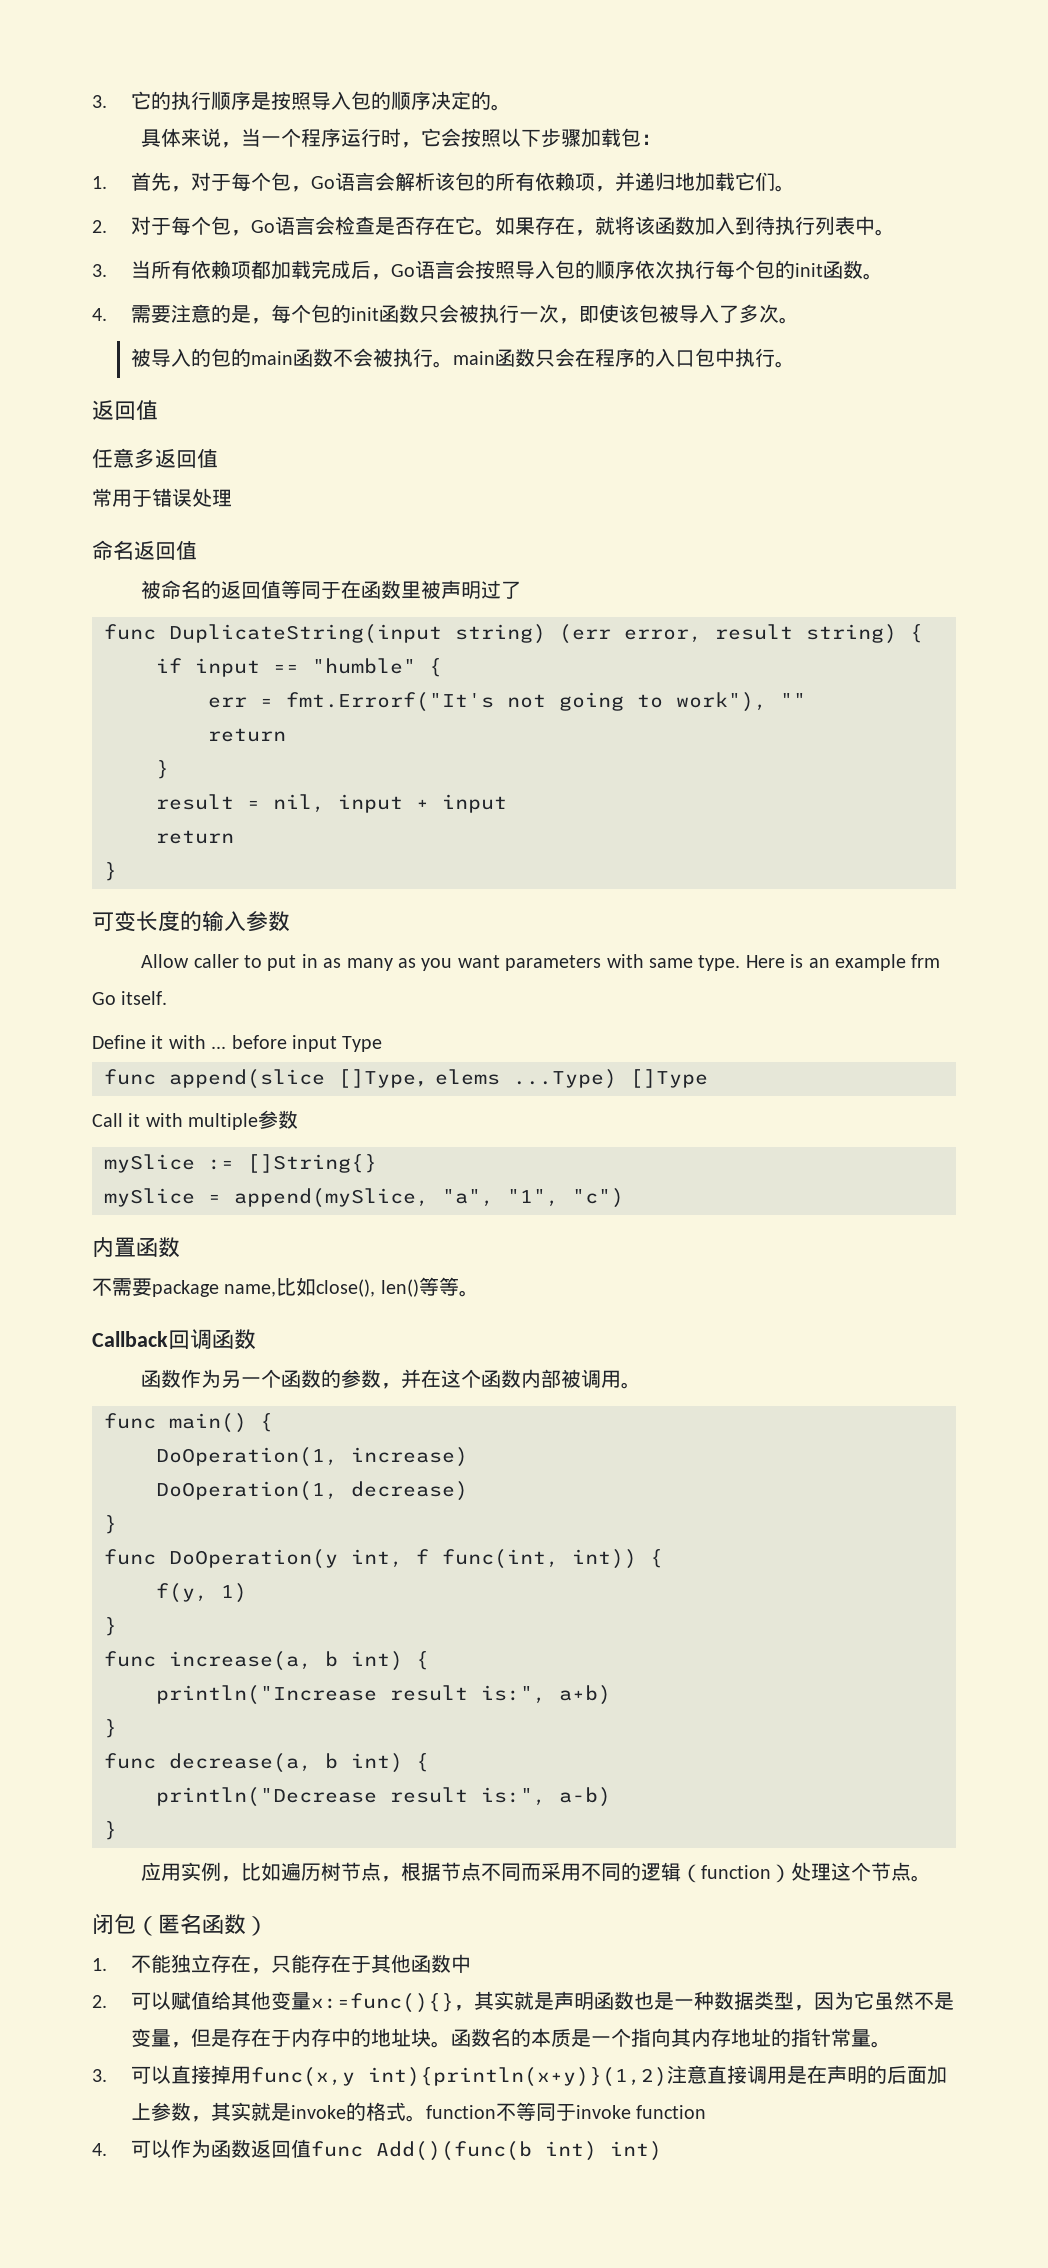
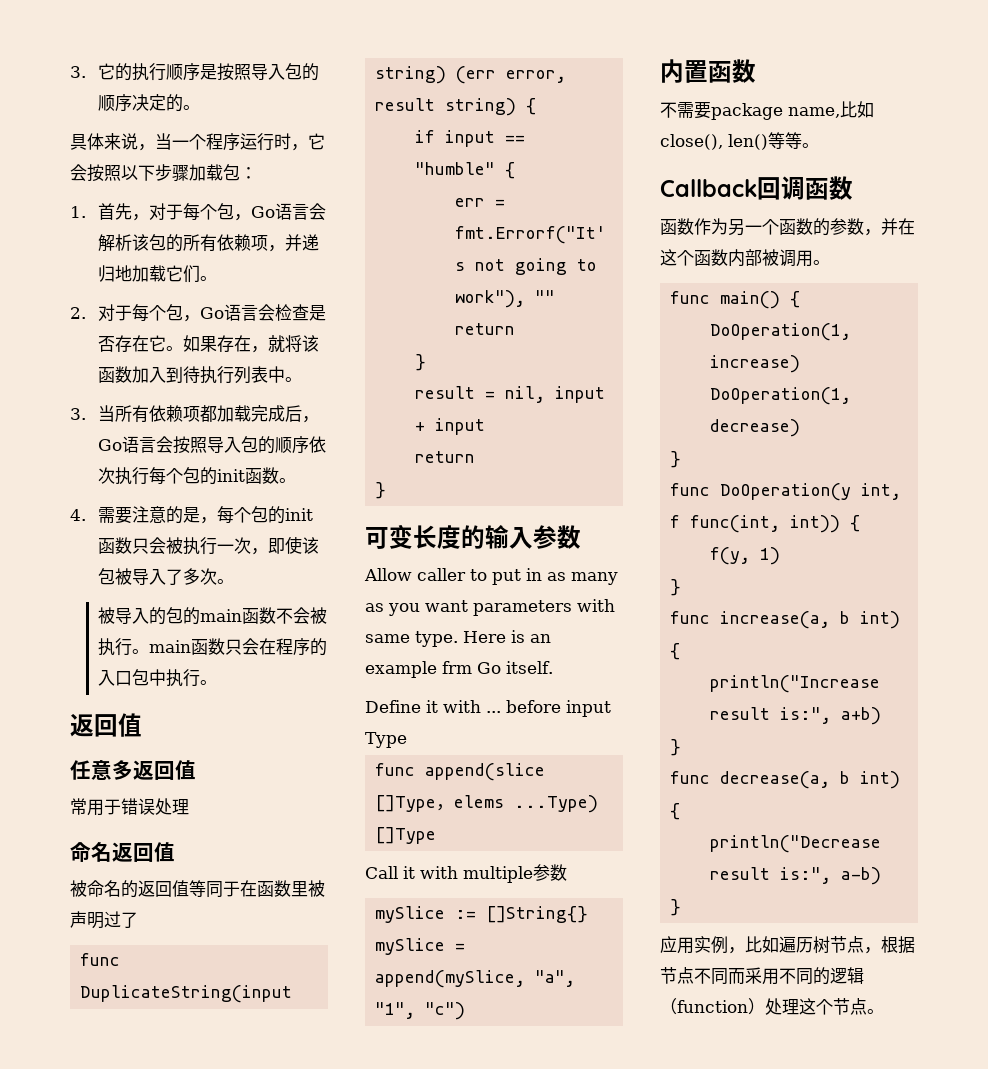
- 闭包（匿名函数）
- 1.不能独立存在，只能存在于其他函数中
- 2.可以赋值给其他变量x:=func(){}，其实就是声明函数也是一种数据类型，因为它虽然不是变量，但是存在于内存中的地址块。函数名的本质是一个指向其内存地址的指针常量。
- 3.可以直接掉用func(x,y int){println(x+y)}(1,2)注意直接调用是在声明的后面加上参数，其实就是invoke的格式。function不等同于invoke function
- 4.可以作为函数返回值func Add()(func(b int) int)

